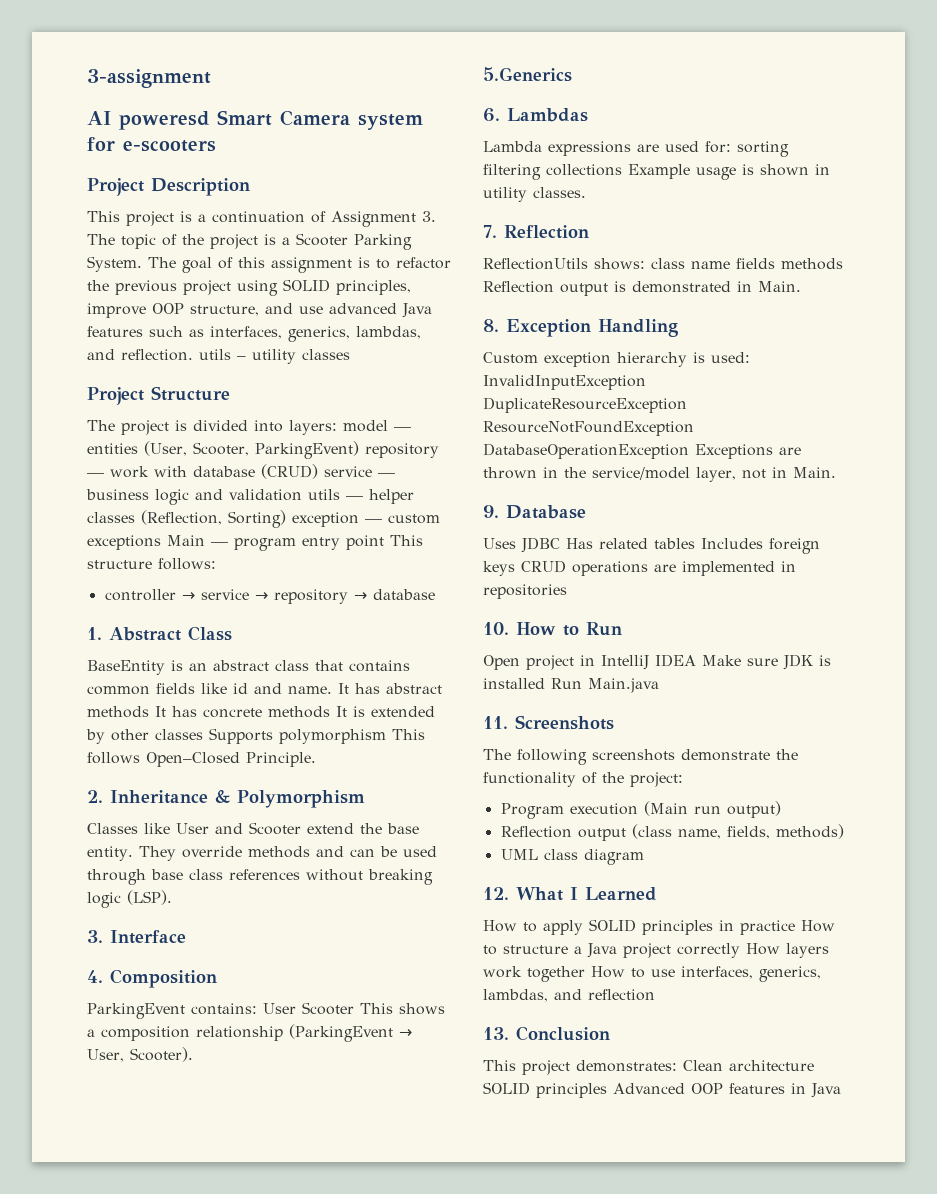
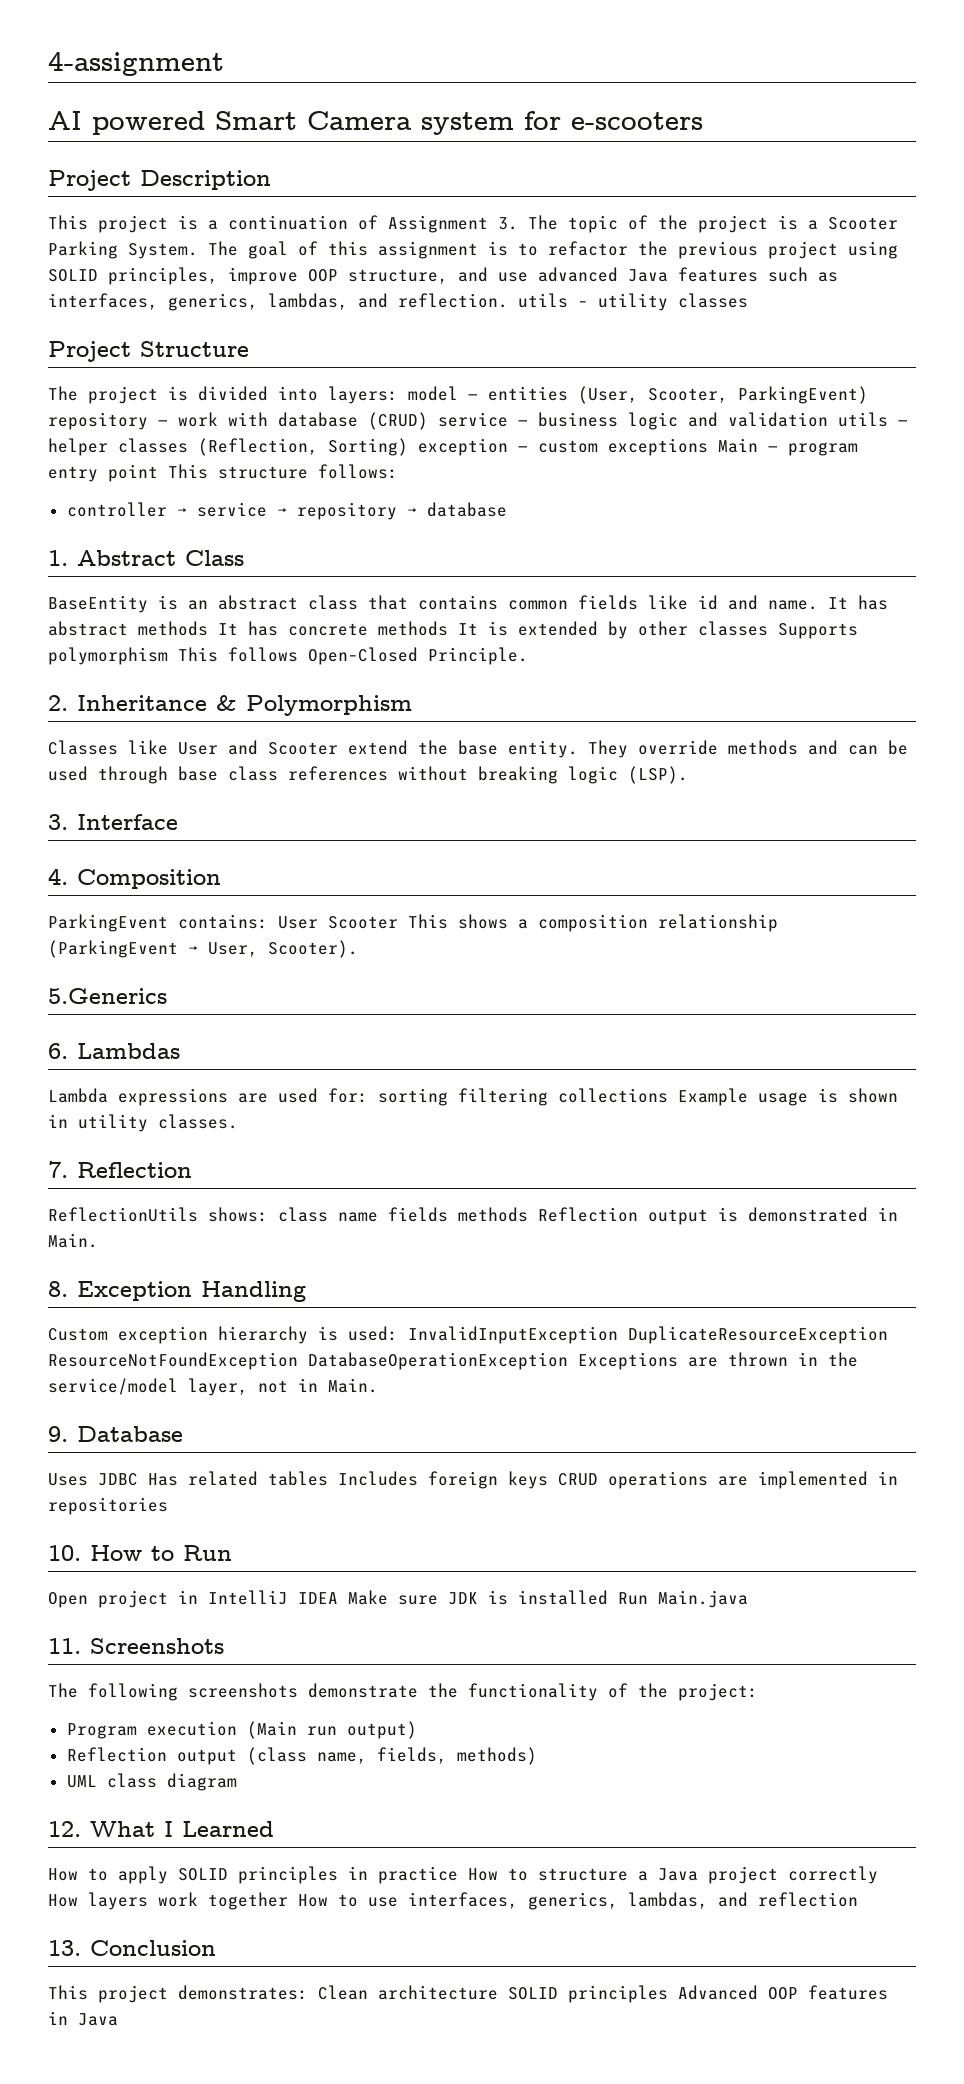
- 3-assignment
+ 4-assignment
- AI poweresd Smart Camera system for e-scooters
+ AI powered Smart Camera system for e-scooters

